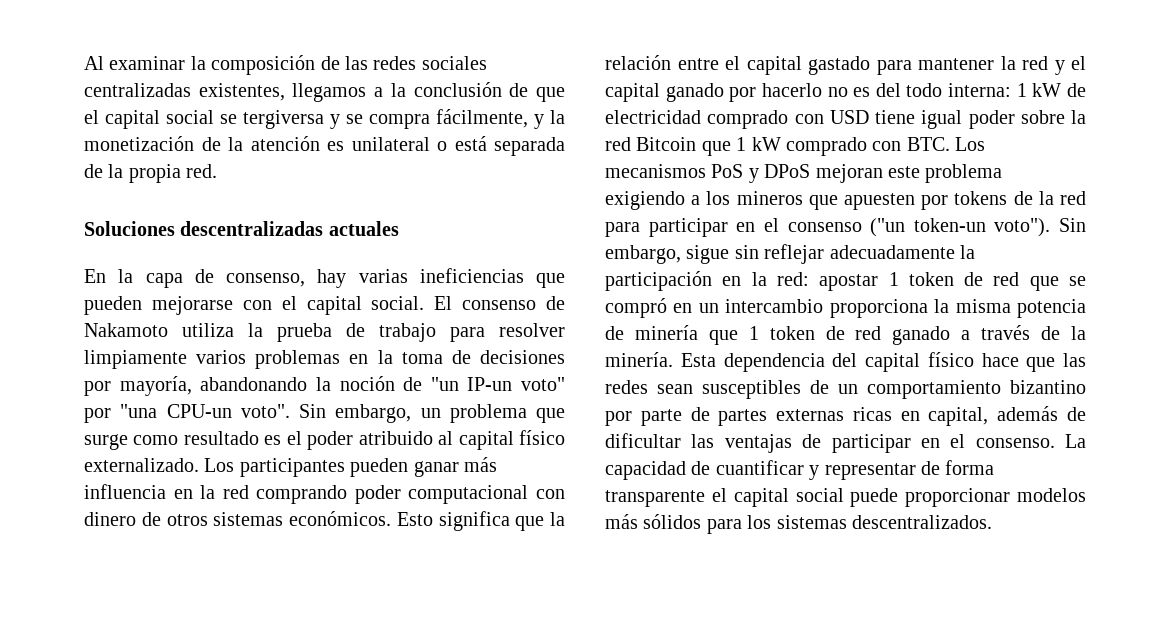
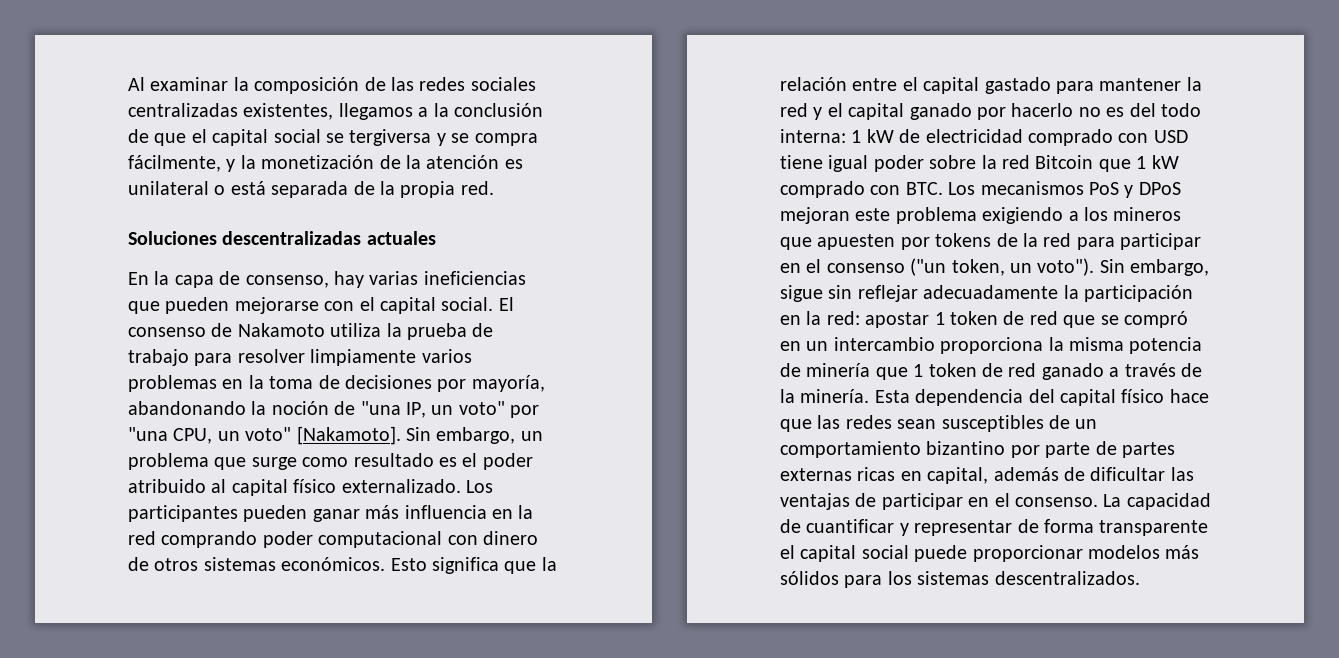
- El consenso de Nakamoto utiliza la prueba de trabajo para resolver limpiamente varios problemas en la toma de decisiones por mayoría, abandonando la noción de "un IP-un voto" por "una CPU-un voto".
+ El consenso de Nakamoto utiliza la prueba de trabajo para resolver limpiamente varios problemas en la toma de decisiones por mayoría, abandonando la noción de "una IP, un voto" por "una CPU, un voto" [Nakamoto].
- 1 kW de electricidad comprado con USD tiene igual poder sobre la red Bitcoin que 1 kW comprado con BTC. Los mecanismos PoS y DPoS mejoran este problema exigiendo a los mineros que apuesten por tokens de la red para participar en el consenso ("un token-un voto").
+ 1 kW de electricidad comprado con USD tiene igual poder sobre la red Bitcoin que 1 kW comprado con BTC. Los mecanismos PoS y DPoS mejoran este problema exigiendo a los mineros que apuesten por tokens de la red para participar en el consenso ("un token, un voto").

